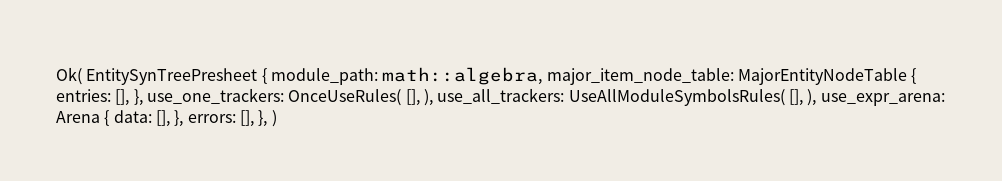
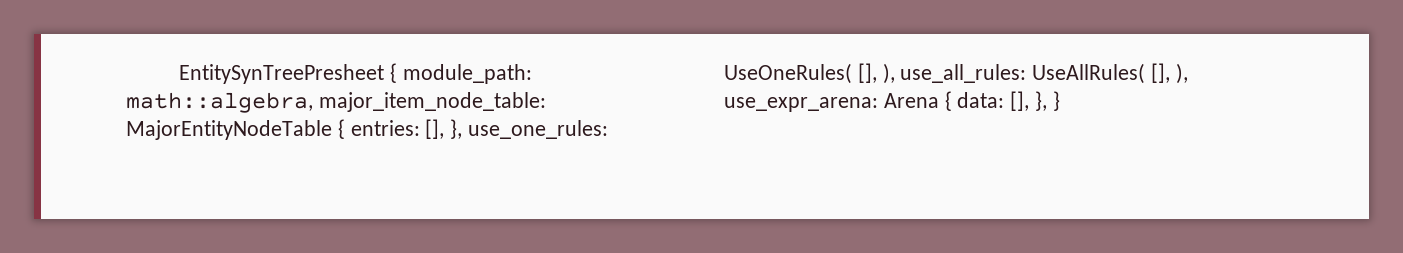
- Ok( EntitySynTreePresheet { module_path: math::algebra, major_item_node_table: MajorEntityNodeTable { entries: [], }, use_one_trackers: OnceUseRules( [], ), use_all_trackers: UseAllModuleSymbolsRules( [], ), use_expr_arena: Arena { data: [], }, errors: [], }, )
+ EntitySynTreePresheet { module_path: math::algebra, major_item_node_table: MajorEntityNodeTable { entries: [], }, use_one_rules: UseOneRules( [], ), use_all_rules: UseAllRules( [], ), use_expr_arena: Arena { data: [], }, }

